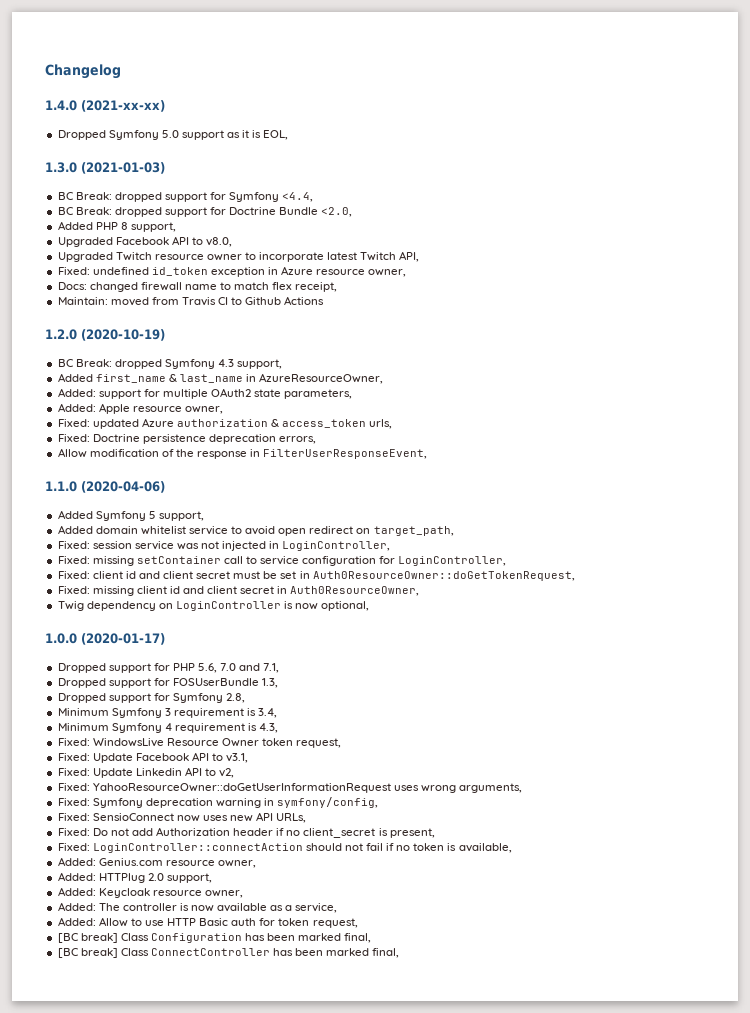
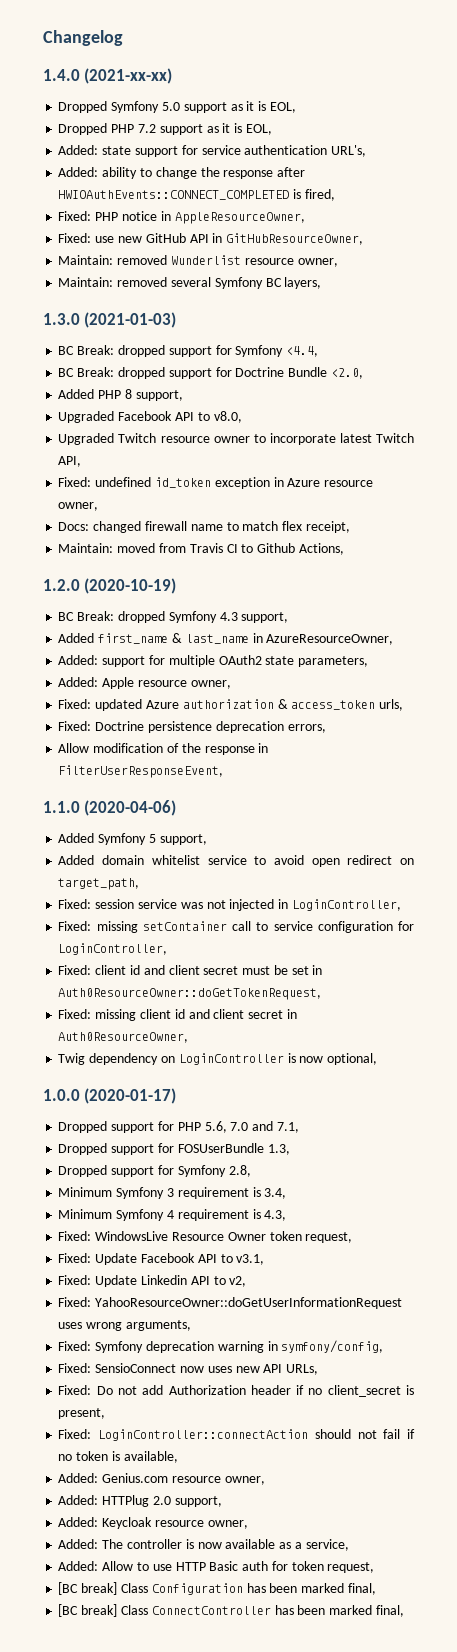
+ Dropped PHP 7.2 support as it is EOL,
+ Added: state support for service authentication URL's,
+ Added: ability to change the response after HWIOAuthEvents::CONNECT_COMPLETED is fired,
+ Fixed: PHP notice in AppleResourceOwner,
+ Fixed: use new GitHub API in GitHubResourceOwner,
+ Maintain: removed Wunderlist resource owner,
+ Maintain: removed several Symfony BC layers,
- Maintain: moved from Travis CI to Github Actions
+ Maintain: moved from Travis CI to Github Actions,

